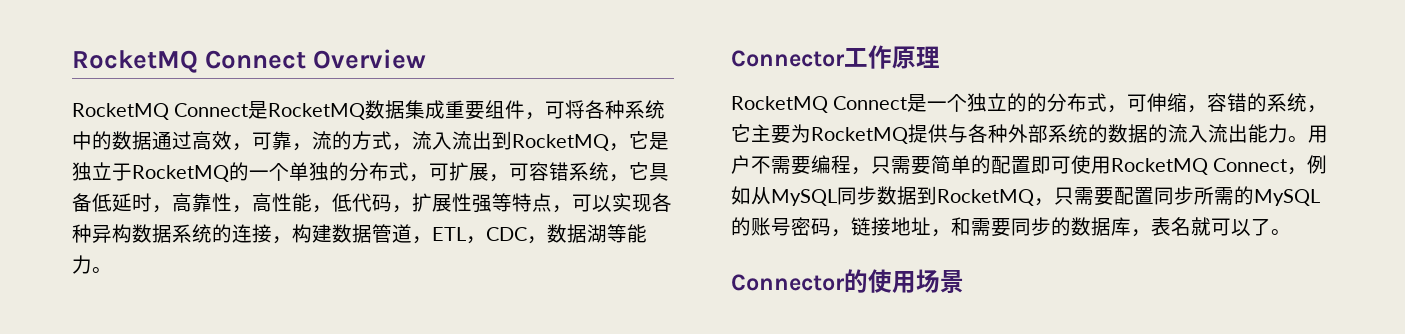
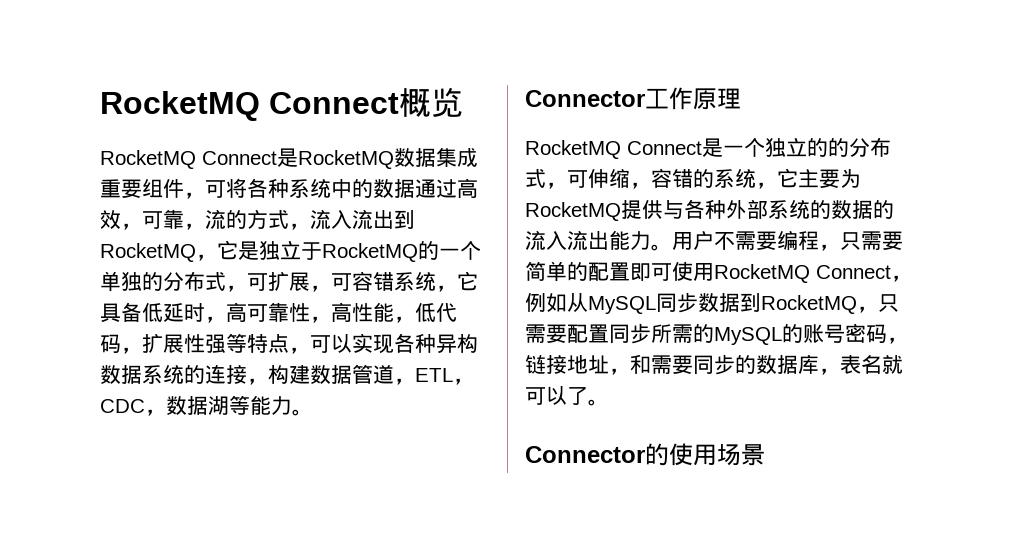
- RocketMQ Connect Overview
+ RocketMQ Connect概览
- RocketMQ Connect是RocketMQ数据集成重要组件，可将各种系统中的数据通过高效，可靠，流的方式，流入流出到RocketMQ，它是独立于RocketMQ的一个单独的分布式，可扩展，可容错系统，它具备低延时，高靠性，高性能，低代码，扩展性强等特点，可以实现各种异构数据系统的连接，构建数据管道，ETL，CDC，数据湖等能力。
+ RocketMQ Connect是RocketMQ数据集成重要组件，可将各种系统中的数据通过高效，可靠，流的方式，流入流出到RocketMQ，它是独立于RocketMQ的一个单独的分布式，可扩展，可容错系统，它具备低延时，高可靠性，高性能，低代码，扩展性强等特点，可以实现各种异构数据系统的连接，构建数据管道，ETL，CDC，数据湖等能力。

